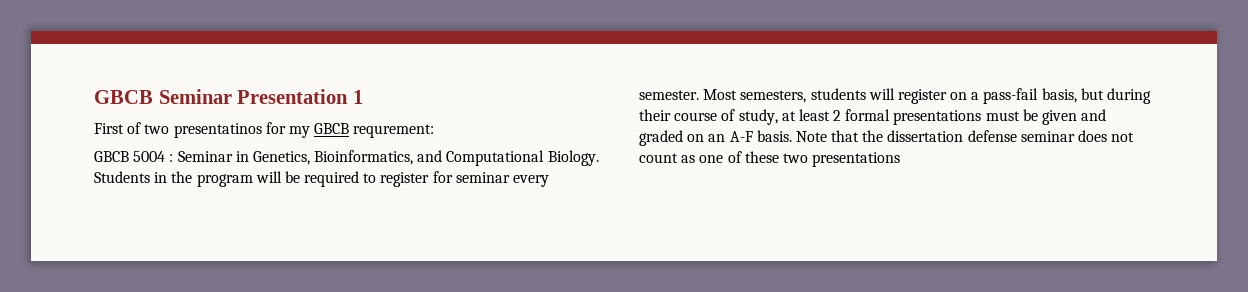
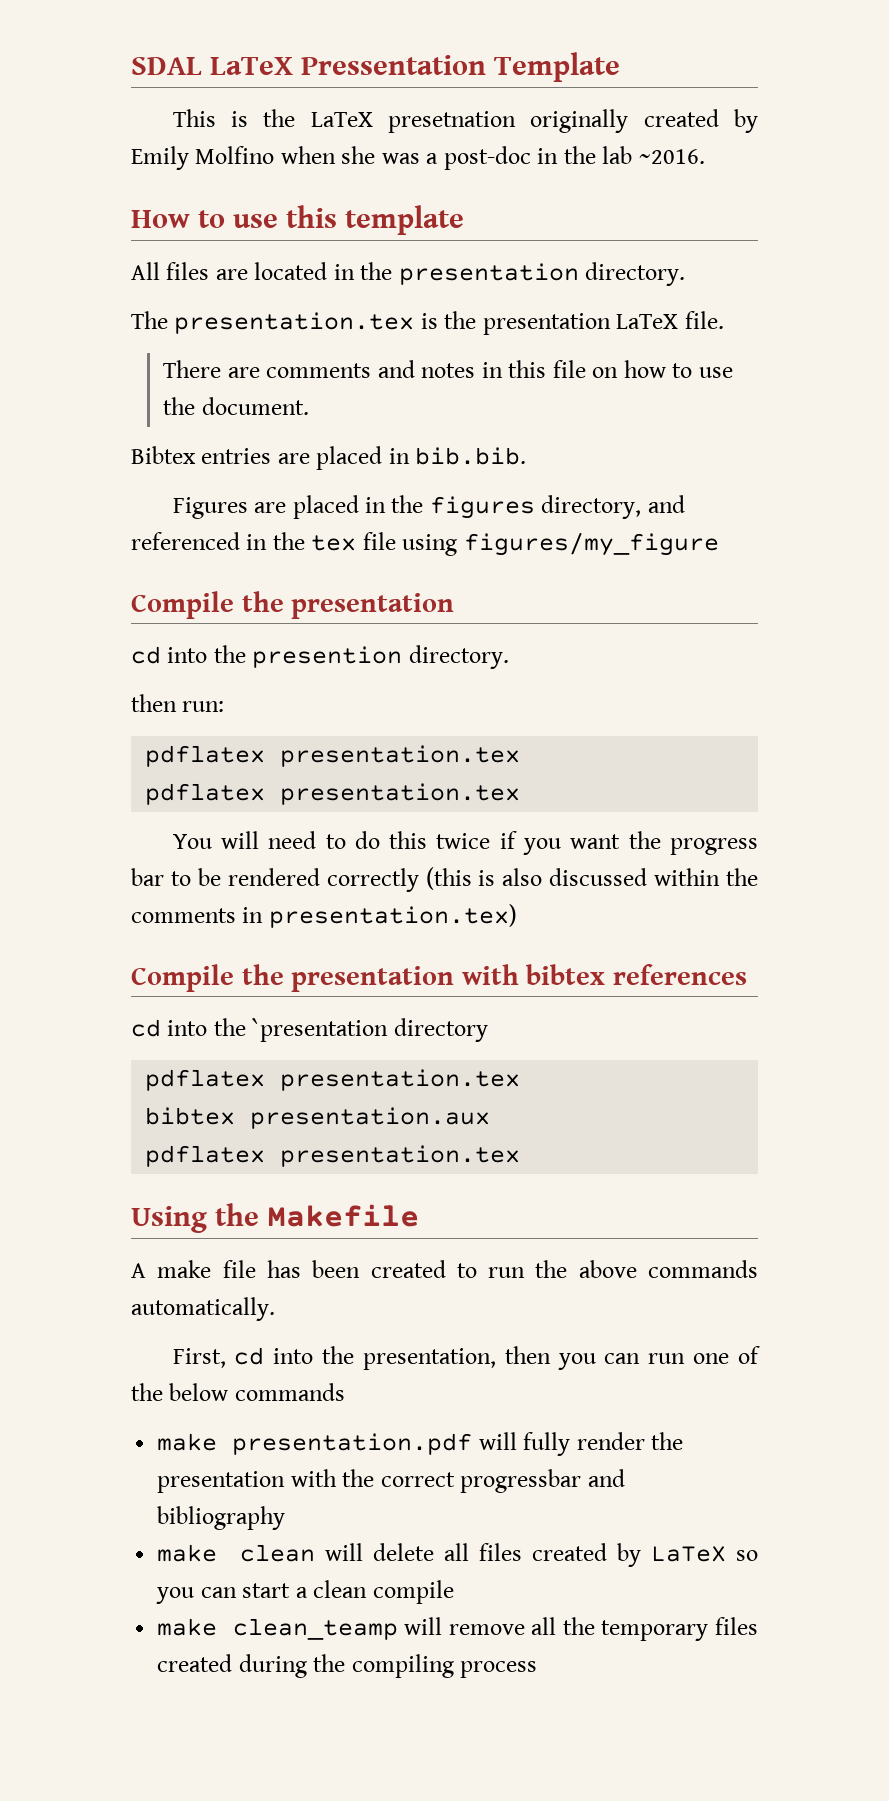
- GBCB Seminar Presentation 1
- First of two presentatinos for my GBCB requrement:
- GBCB 5004 : Seminar in Genetics, Bioinformatics, and Computational Biology. Students in the program will be required to register for seminar every semester. Most semesters, students will register on a pass-fail basis, but during their course of study, at least 2 formal presentations must be given and graded on an A-F basis. Note that the dissertation defense seminar does not count as one of these two presentations
+ SDAL LaTeX Pressentation Template
+ This is the LaTeX presetnation originally created by Emily Molfino when she was a post-doc in the lab ~2016.
+ How to use this template
+ All files are located in the presentation directory.
+ The presentation.tex is the presentation LaTeX file.
+ There are comments and notes in this file on how to use the document.
+ Bibtex entries are placed in bib.bib.
+ Figures are placed in the figures directory, and referenced in the tex file using figures/my_figure
+ Compile the presentation
+ cd into the presention directory.
+ then run:
+ pdflatex presentation.tex
+ pdflatex presentation.tex
+ You will need to do this twice if you want the progress bar to be rendered correctly (this is also discussed within the comments in presentation.tex)
+ Compile the presentation with bibtex references
+ cd into the `presentation directory
+ pdflatex presentation.tex
+ bibtex presentation.aux
+ pdflatex presentation.tex
+ Using the Makefile
+ A make file has been created to run the above commands automatically.
+ First, cd into the presentation, then you can run one of the below commands
+ make presentation.pdf will fully render the presentation with the correct progressbar and bibliography
+ make clean will delete all files created by LaTeX so you can start a clean compile
+ make clean_teamp will remove all the temporary files created during the compiling process

